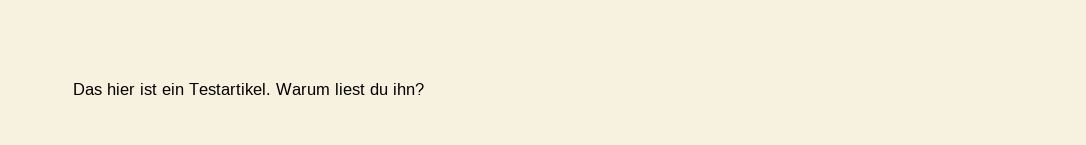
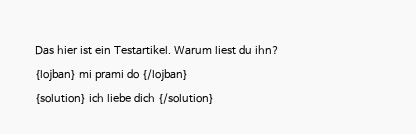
+ {lojban} mi prami do {/lojban}
+ {solution} ich liebe dich {/solution}

